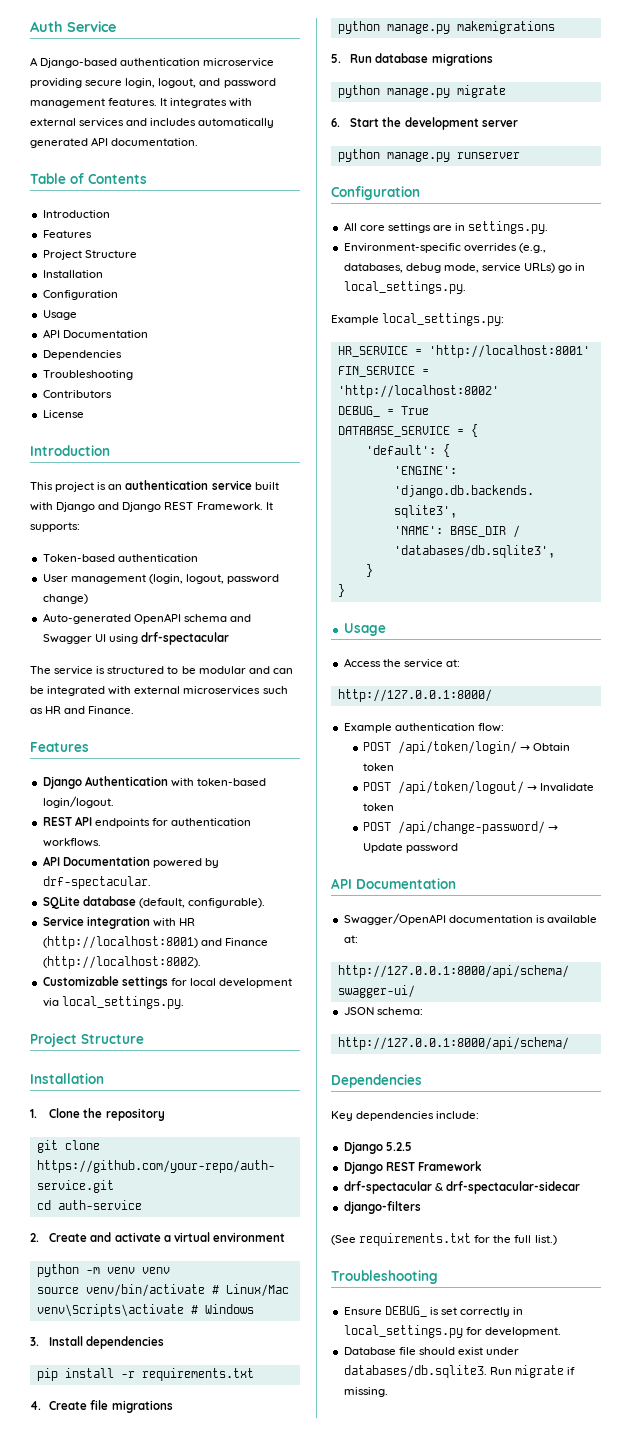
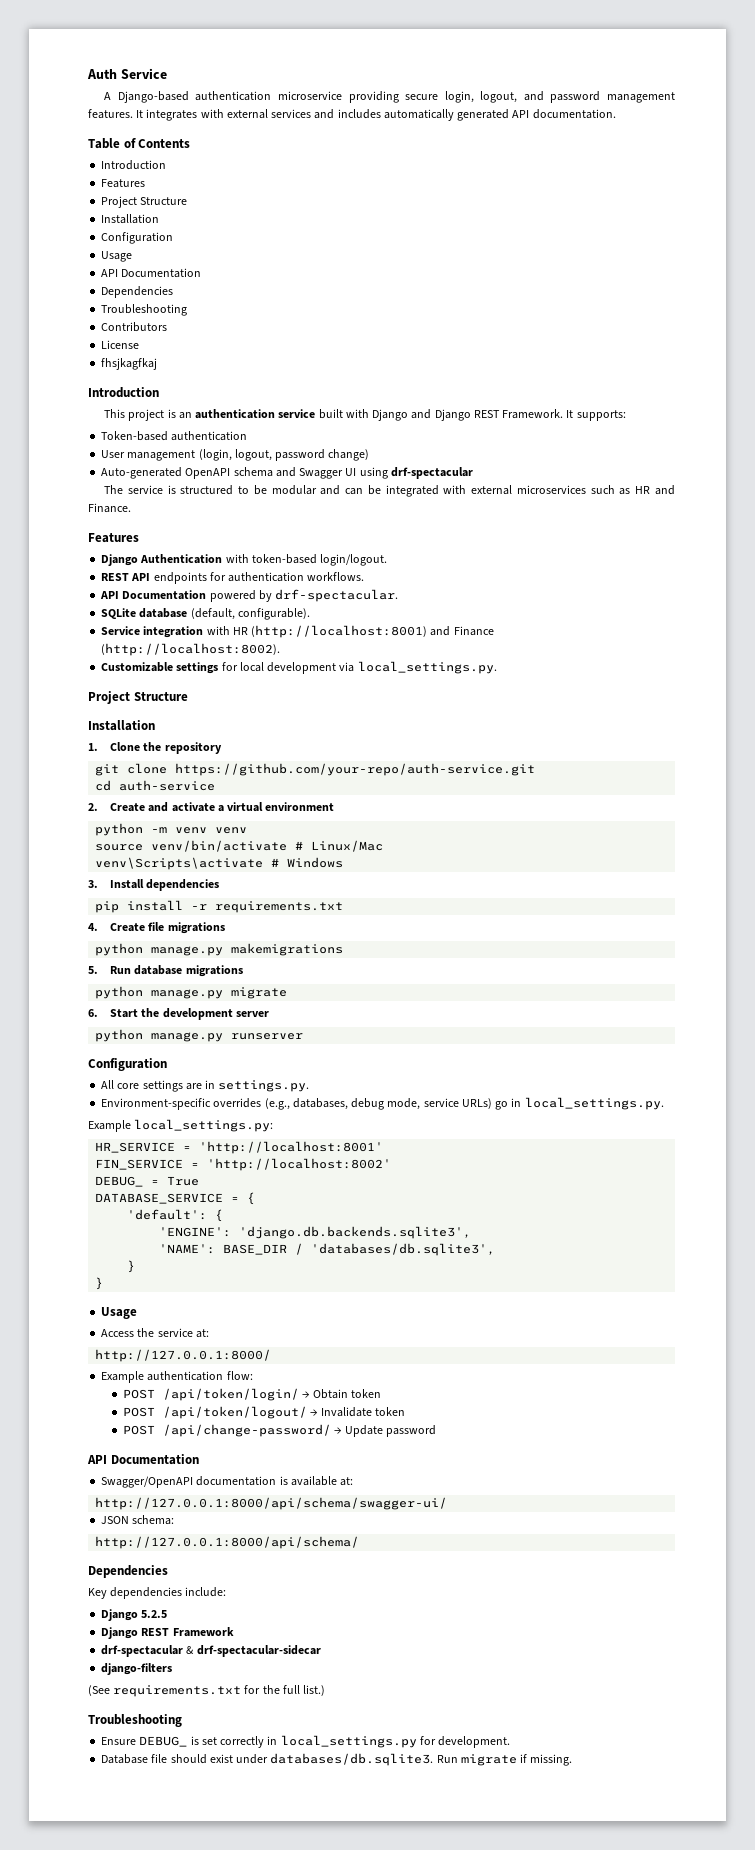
+ fhsjkagfkaj

